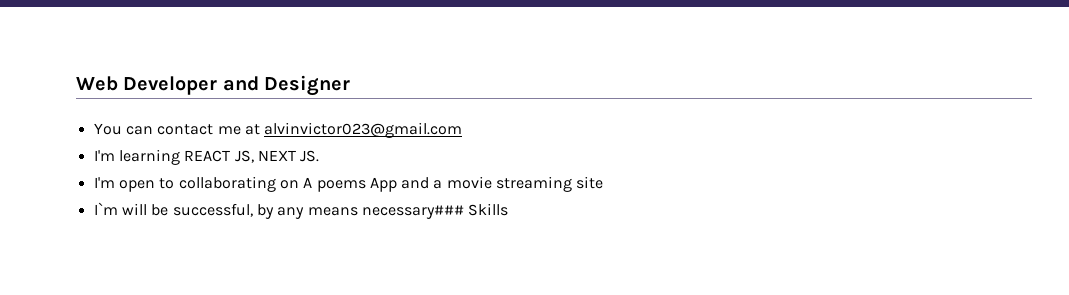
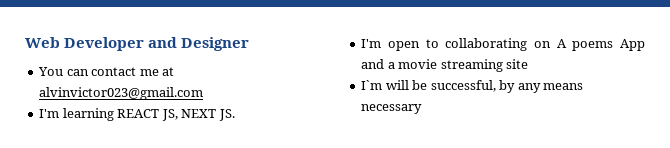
- I`m will be successful, by any means necessary### Skills
+ I`m will be successful, by any means necessary

